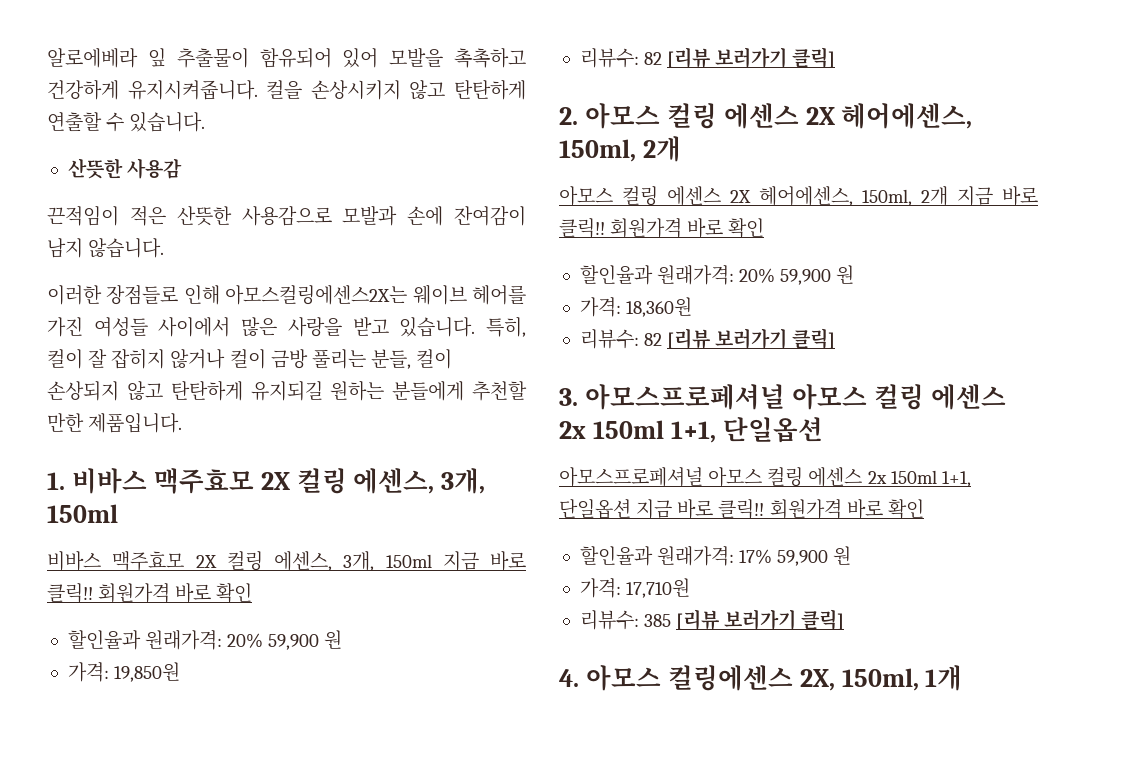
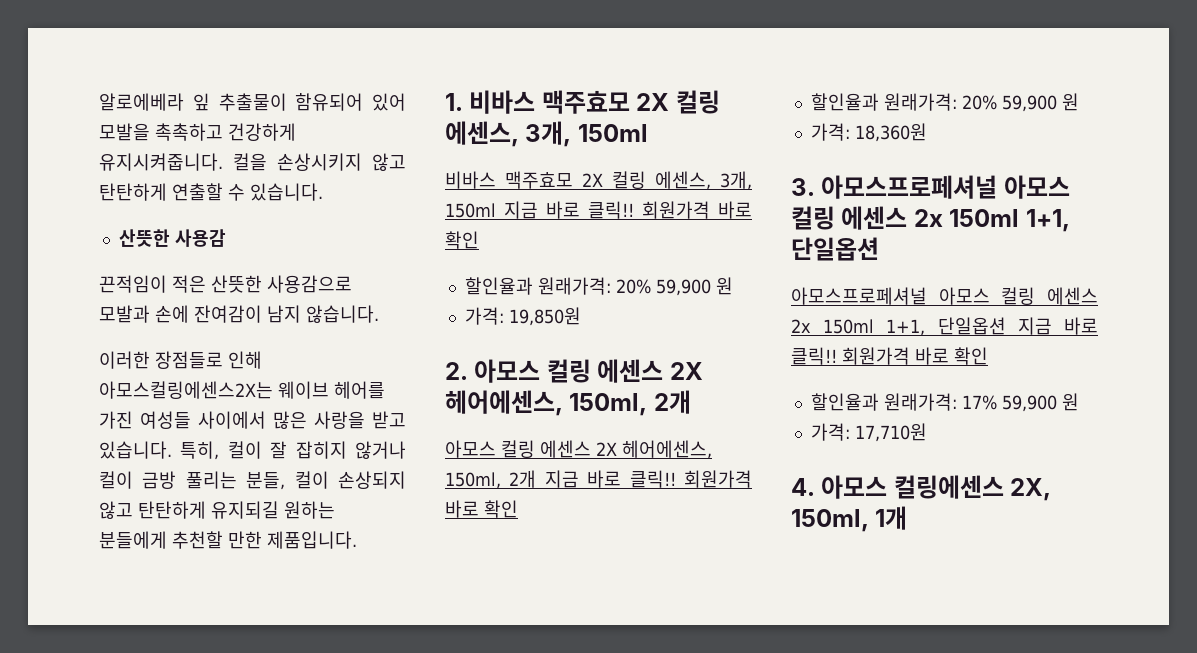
  가격: 19,850원
- 리뷰수: 82 [리뷰 보러가기 클릭]
  가격: 18,360원
- 리뷰수: 82 [리뷰 보러가기 클릭]
- 리뷰수: 385 [리뷰 보러가기 클릭]

